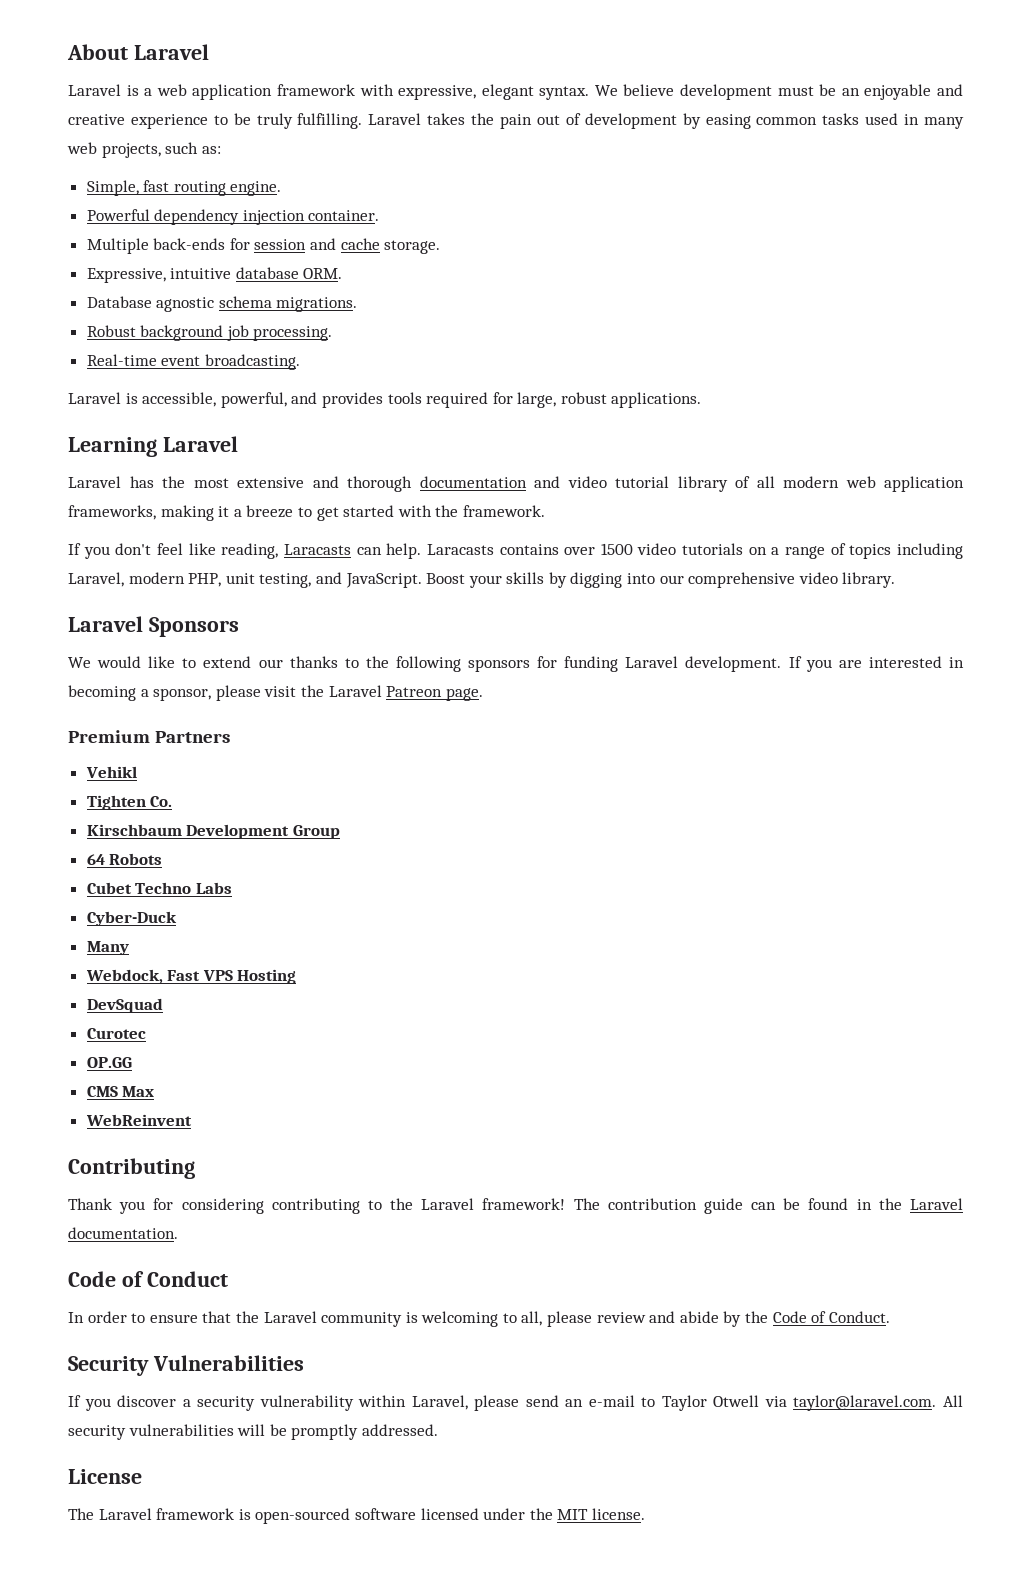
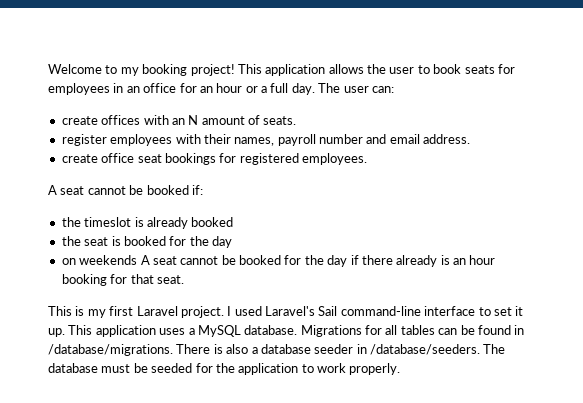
- About Laravel
- Laravel is a web application framework with expressive, elegant syntax. We believe development must be an enjoyable and creative experience to be truly fulfilling. Laravel takes the pain out of development by easing common tasks used in many web projects, such as:
- Simple, fast routing engine.
- Powerful dependency injection container.
- Multiple back-ends for session and cache storage.
- Expressive, intuitive database ORM.
- Database agnostic schema migrations.
- Robust background job processing.
- Real-time event broadcasting.
- Laravel is accessible, powerful, and provides tools required for large, robust applications.
- Learning Laravel
- Laravel has the most extensive and thorough documentation and video tutorial library of all modern web application frameworks, making it a breeze to get started with the framework.
- If you don't feel like reading, Laracasts can help. Laracasts contains over 1500 video tutorials on a range of topics including Laravel, modern PHP, unit testing, and JavaScript. Boost your skills by digging into our comprehensive video library.
- Laravel Sponsors
- We would like to extend our thanks to the following sponsors for funding Laravel development. If you are interested in becoming a sponsor, please visit the Laravel Patreon page.
- Premium Partners
- Vehikl
- Tighten Co.
- Kirschbaum Development Group
- 64 Robots
- Cubet Techno Labs
- Cyber-Duck
- Many
- Webdock, Fast VPS Hosting
- DevSquad
- Curotec
- OP.GG
- CMS Max
- WebReinvent
- Contributing
- Thank you for considering contributing to the Laravel framework! The contribution guide can be found in the Laravel documentation.
- Code of Conduct
- In order to ensure that the Laravel community is welcoming to all, please review and abide by the Code of Conduct.
- Security Vulnerabilities
- If you discover a security vulnerability within Laravel, please send an e-mail to Taylor Otwell via taylor@laravel.com. All security vulnerabilities will be promptly addressed.
- License
- The Laravel framework is open-sourced software licensed under the MIT license.
+ Welcome to my booking project! This application allows the user to book seats for employees in an office for an hour or a full day. The user can:
+ create offices with an N amount of seats.
+ register employees with their names, payroll number and email address.
+ create office seat bookings for registered employees.
+ A seat cannot be booked if:
+ the timeslot is already booked
+ the seat is booked for the day
+ on weekends A seat cannot be booked for the day if there already is an hour booking for that seat.
+ This is my first Laravel project. I used Laravel's Sail command-line interface to set it up. This application uses a MySQL database. Migrations for all tables can be found in /database/migrations. There is also a database seeder in /database/seeders. The database must be seeded for the application to work properly.

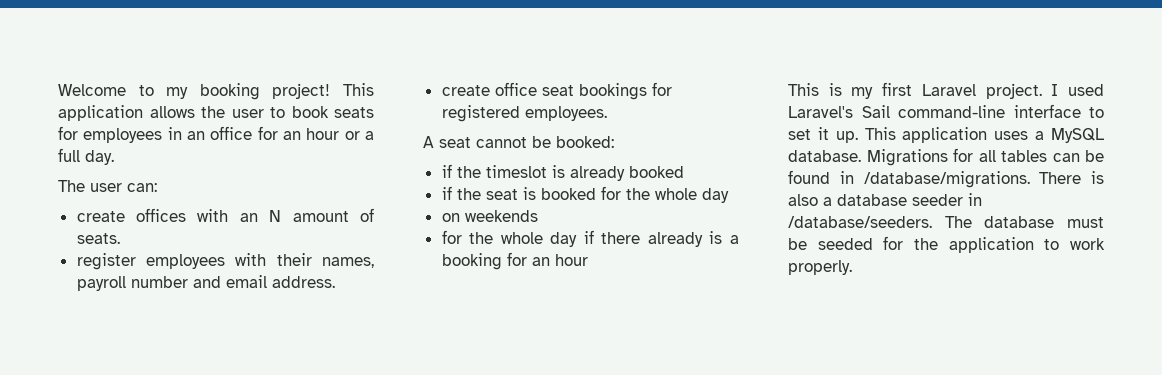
- This application allows the user to book seats for employees in an office for an hour or a full day. The user can:
+ This application allows the user to book seats for employees in an office for an hour or a full day.
+ The user can:
- A seat cannot be booked if:
- the timeslot is already booked
+ A seat cannot be booked:
+ if the timeslot is already booked
- the seat is booked for the day
+ if the seat is booked for the whole day
- on weekends A seat cannot be booked for the day if there already is an hour booking for that seat.
+ on weekends
+ for the whole day if there already is a booking for an hour

